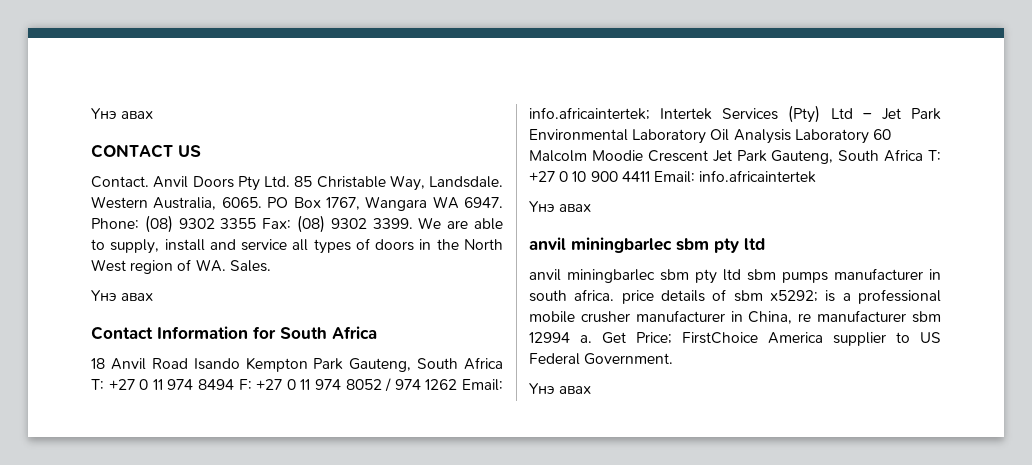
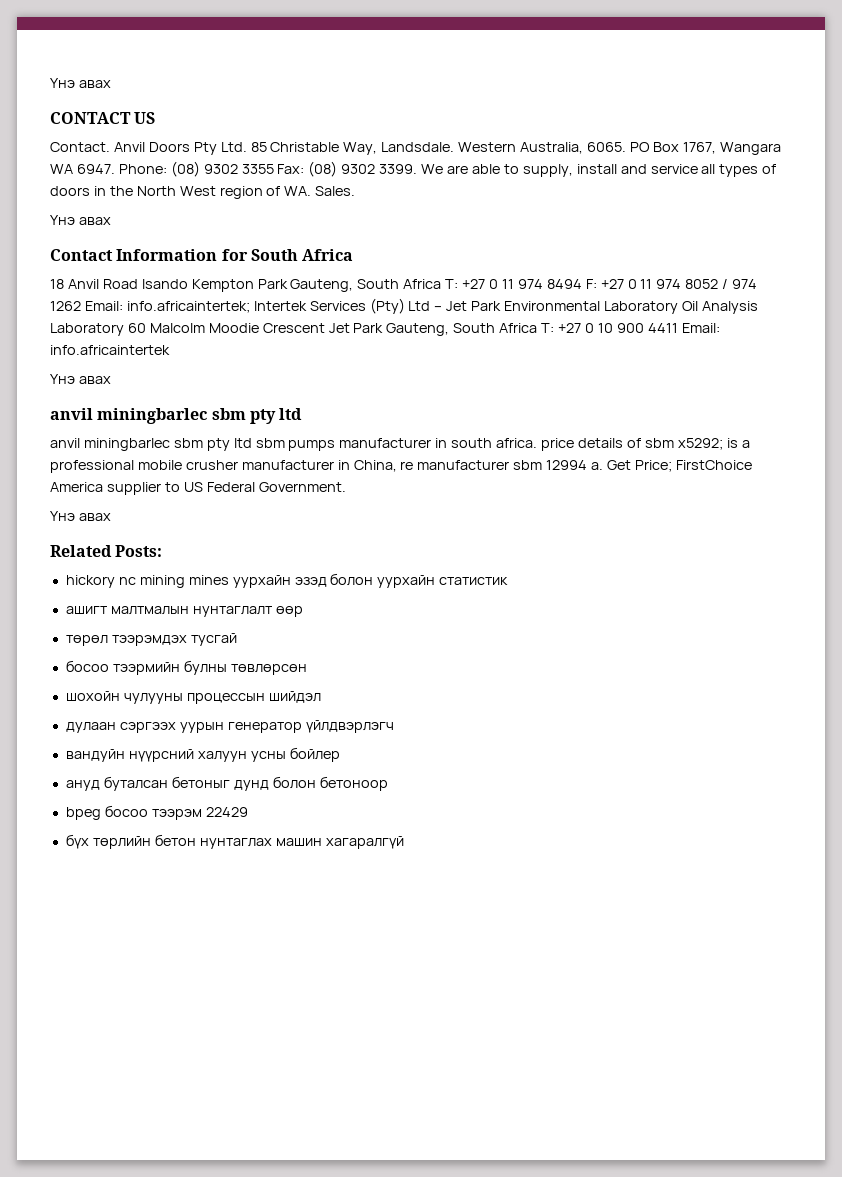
+ Related Posts:
+ hickory nc mining mines уурхайн эзэд болон уурхайн статистик
+ ашигт малтмалын нунтаглалт өөр
+ төрөл тээрэмдэх тусгай
+ босоо тээрмийн булны төвлөрсөн
+ шохойн чулууны процессын шийдэл
+ дулаан сэргээх уурын генератор үйлдвэрлэгч
+ вандуйн нүүрсний халуун усны бойлер
+ ануд буталсан бетоныг дунд болон бетоноор
+ bpeg босоо тээрэм 22429
+ бүх төрлийн бетон нунтаглах машин хагаралгүй

